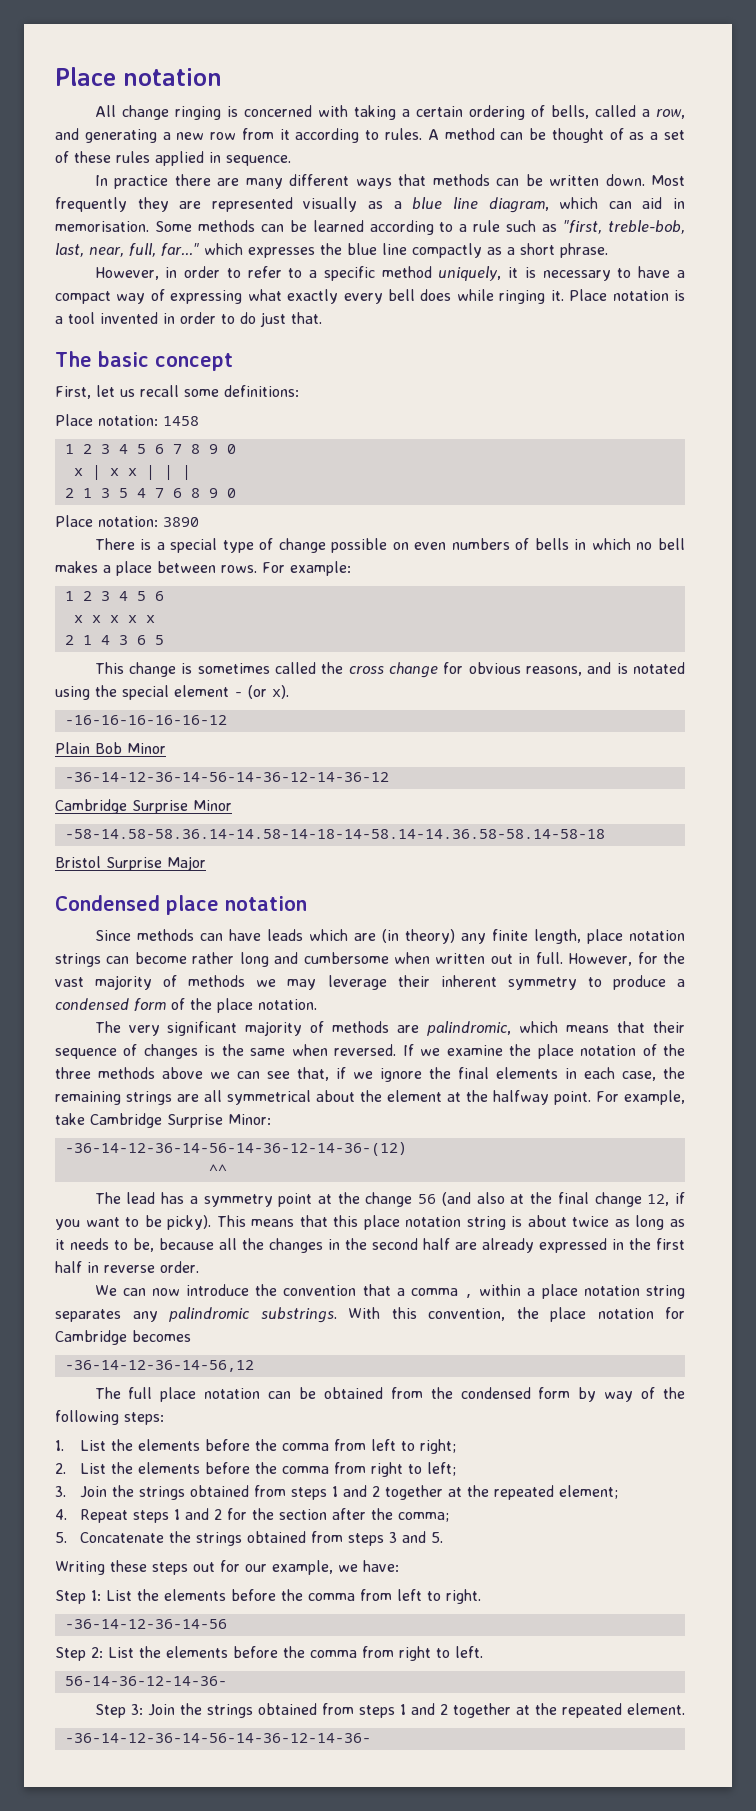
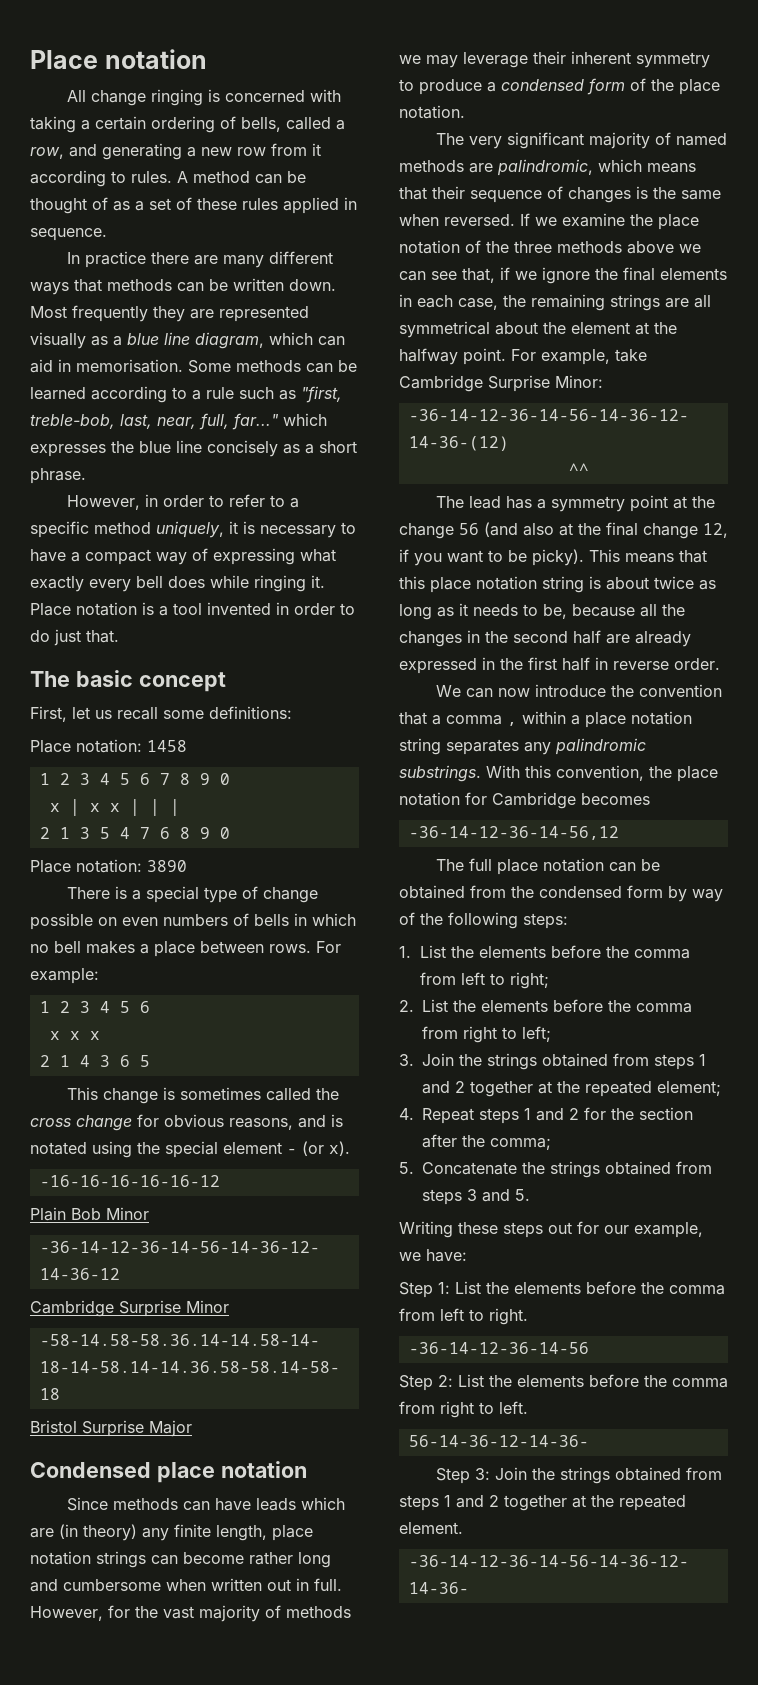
- Some methods can be learned according to a rule such as "first, treble-bob, last, near, full, far..." which expresses the blue line compactly as a short phrase.
+ Some methods can be learned according to a rule such as "first, treble-bob, last, near, full, far..." which expresses the blue line concisely as a short phrase.
- x x x x x
+ x x x
- The very significant majority of methods are palindromic, which means that their sequence of changes is the same when reversed.
+ The very significant majority of named methods are palindromic, which means that their sequence of changes is the same when reversed.

